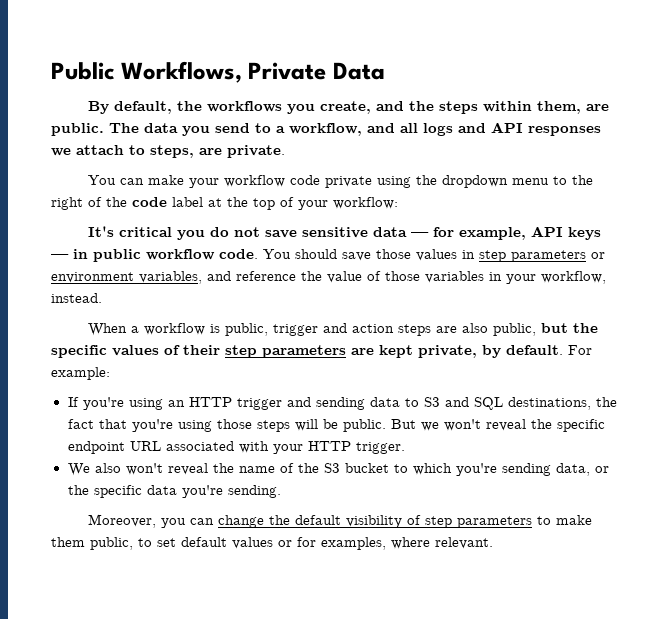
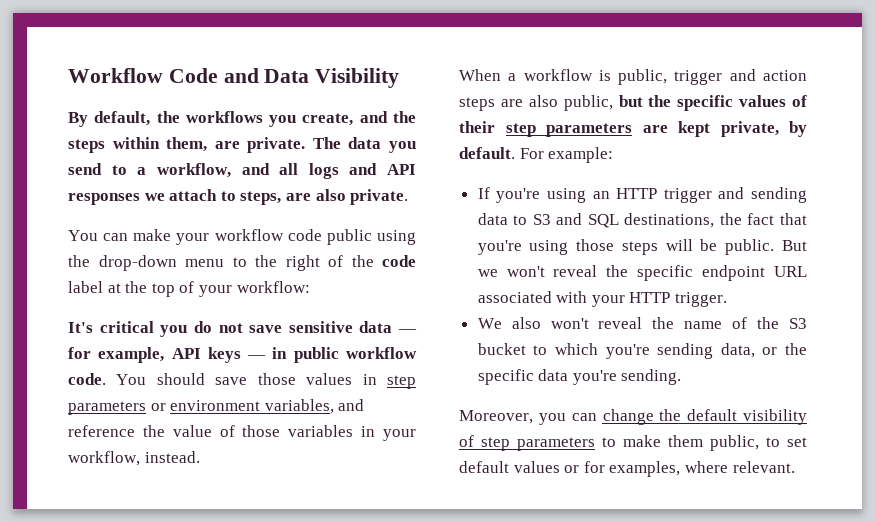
- Public Workflows, Private Data
+ Workflow Code and Data Visibility
- By default, the workflows you create, and the steps within them, are public.
+ By default, the workflows you create, and the steps within them, are private.
- The data you send to a workflow, and all logs and API responses we attach to steps, are private.
+ The data you send to a workflow, and all logs and API responses we attach to steps, are also private.
- You can make your workflow code private using the dropdown menu to the right of the code label at the top of your workflow:
+ You can make your workflow code public using the drop-down menu to the right of the code label at the top of your workflow:

